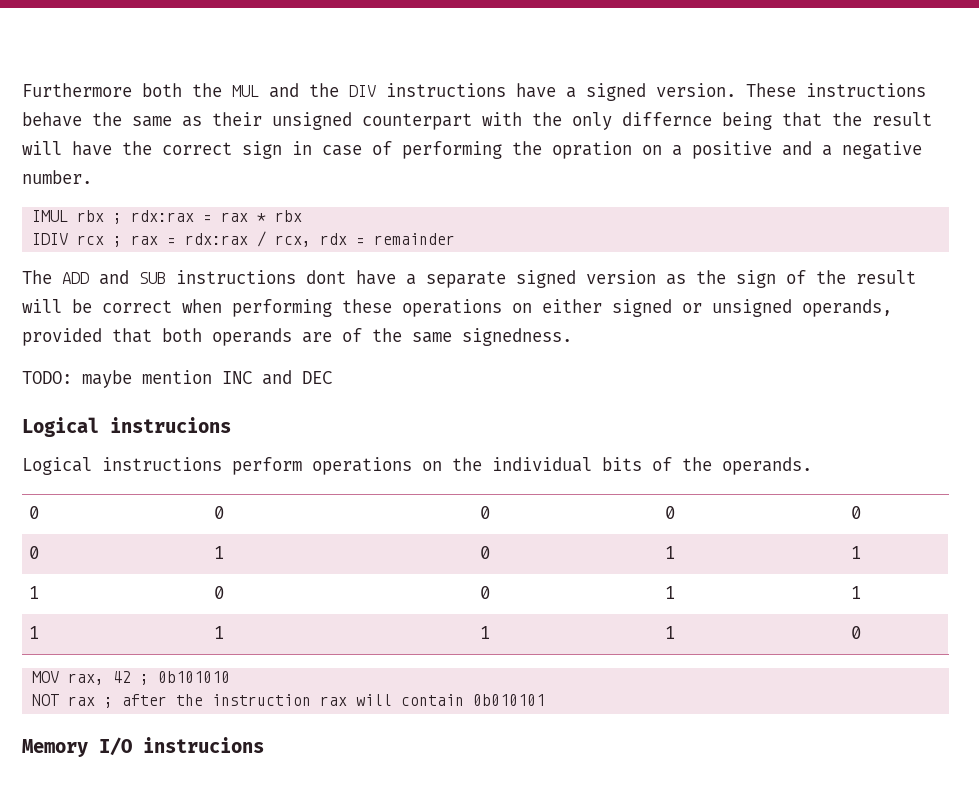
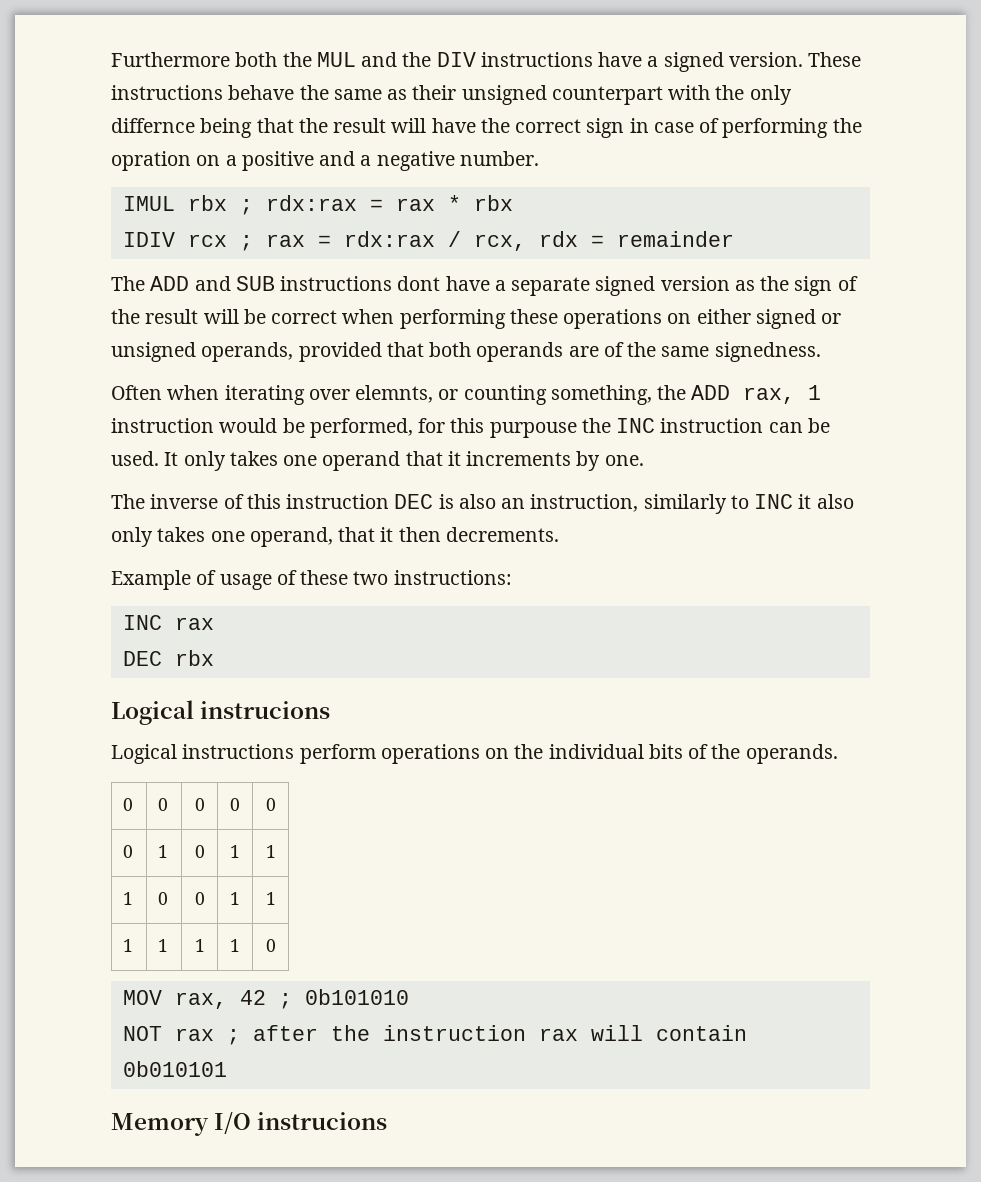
- TODO: maybe mention INC and DEC
+ Often when iterating over elemnts, or counting something, the ADD rax, 1 instruction would be performed, for this purpouse the INC instruction can be used. It only takes one operand that it increments by one.
+ The inverse of this instruction DEC is also an instruction, similarly to INC it also only takes one operand, that it then decrements.
+ Example of usage of these two instructions:
+ INC rax
+ DEC rbx

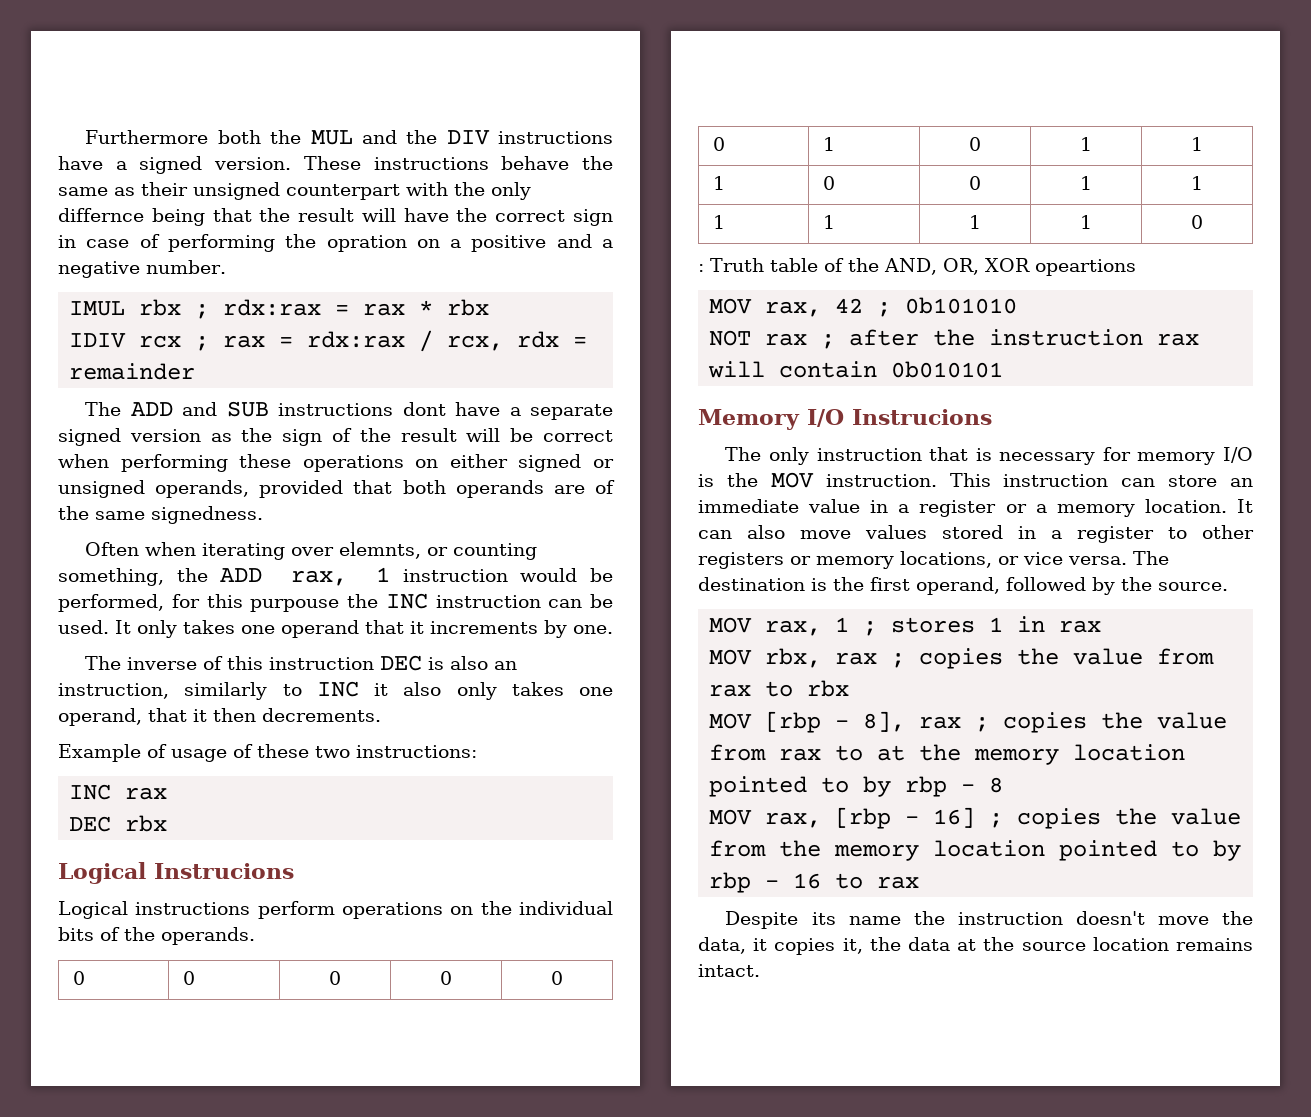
- Logical instrucions
+ Logical Instrucions
+ : Truth table of the AND, OR, XOR opeartions
- Memory I/O instrucions
+ Memory I/O Instrucions
+ The only instruction that is necessary for memory I/O is the MOV instruction. This instruction can store an immediate value in a register or a memory location. It can also move values stored in a register to other registers or memory locations, or vice versa. The destination is the first operand, followed by the source.
+ MOV rax, 1 ; stores 1 in rax
+ MOV rbx, rax ; copies the value from rax to rbx
+ MOV [rbp - 8], rax ; copies the value from rax to at the memory location pointed to by rbp - 8
+ MOV rax, [rbp - 16] ; copies the value from the memory location pointed to by rbp - 16 to rax
+ Despite its name the instruction doesn't move the data, it copies it, the data at the source location remains intact.

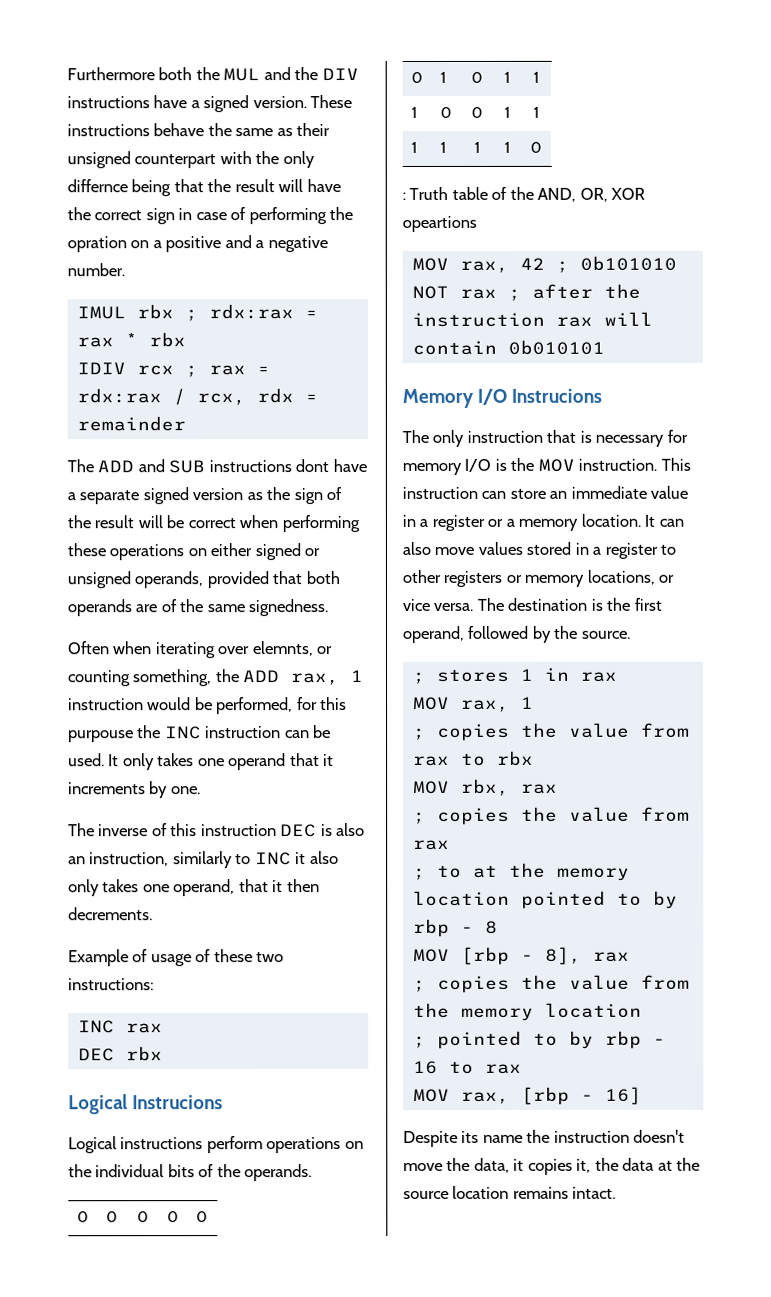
- MOV rax, 1 ; stores 1 in rax
+ ; stores 1 in rax
- MOV rbx, rax ; copies the value from rax to rbx
+ MOV rax, 1
+ ; copies the value from rax to rbx
- MOV [rbp - 8], rax ; copies the value from rax to at the memory location pointed to by rbp - 8
+ MOV rbx, rax
+ ; copies the value from rax
+ ; to at the memory location pointed to by rbp - 8
- MOV rax, [rbp - 16] ; copies the value from the memory location pointed to by rbp - 16 to rax
+ MOV [rbp - 8], rax
+ ; copies the value from the memory location
+ ; pointed to by rbp - 16 to rax
+ MOV rax, [rbp - 16]

